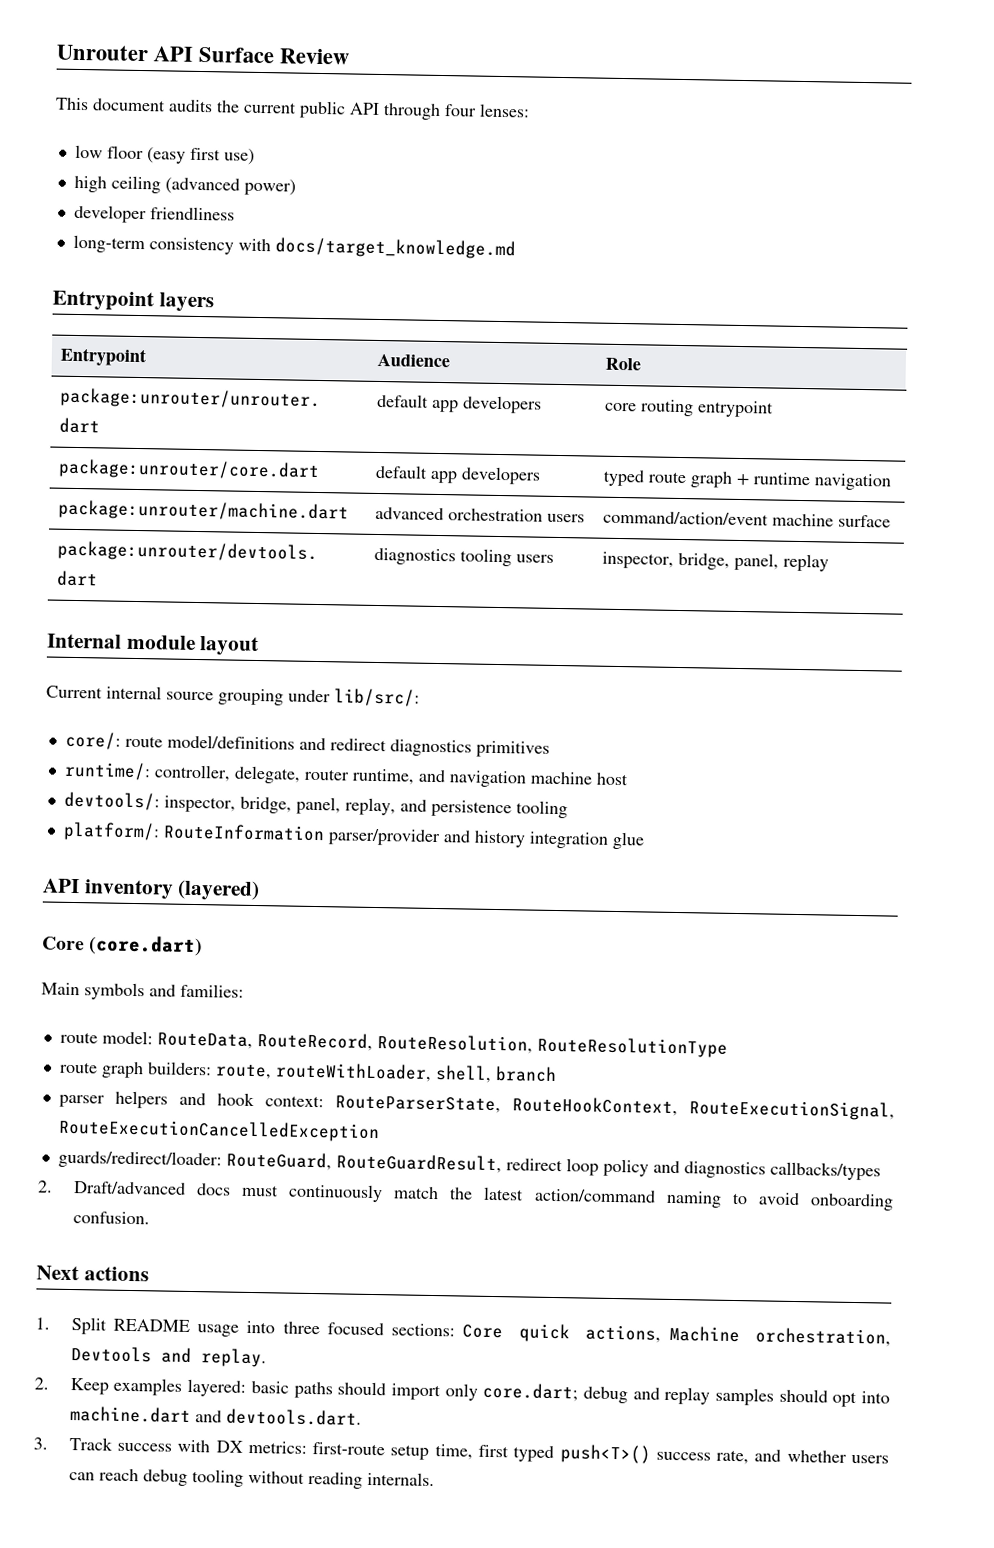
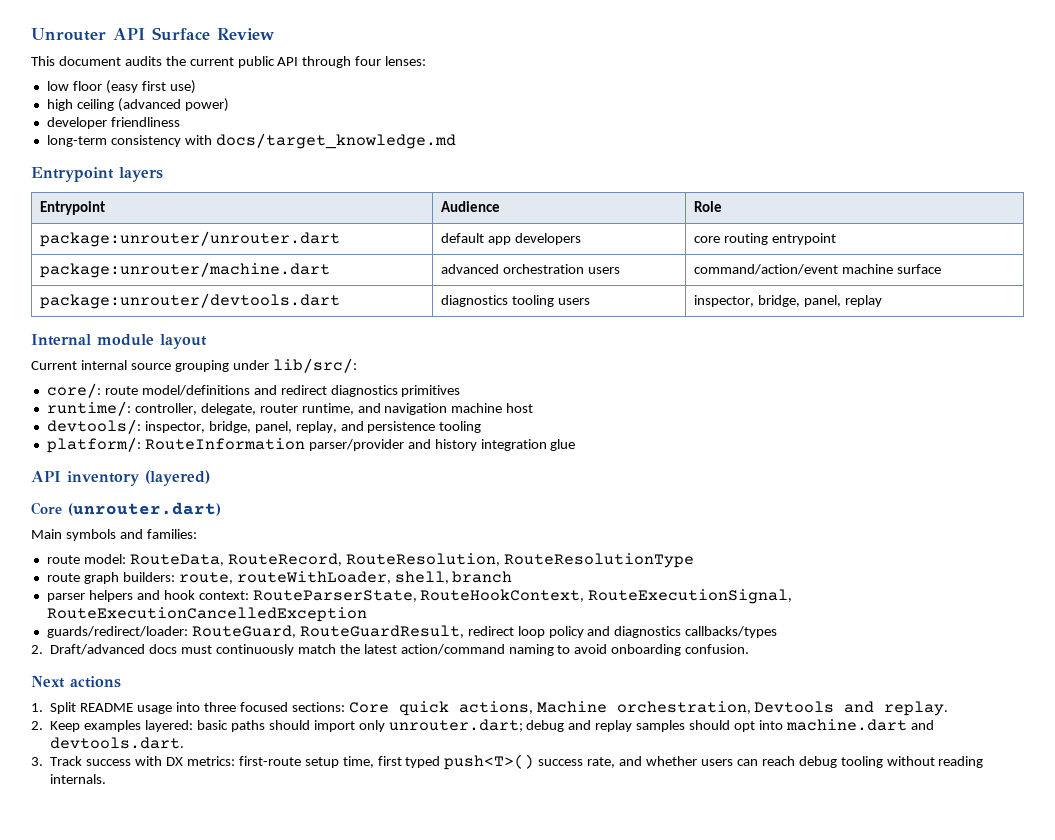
- package:unrouter/core.dart | default app developers | typed route graph + runtime navigation
- Core (core.dart)
+ Core (unrouter.dart)
- 2. Keep examples layered: basic paths should import only core.dart; debug and replay samples should opt into machine.dart and devtools.dart.
+ 2. Keep examples layered: basic paths should import only unrouter.dart; debug and replay samples should opt into machine.dart and devtools.dart.

